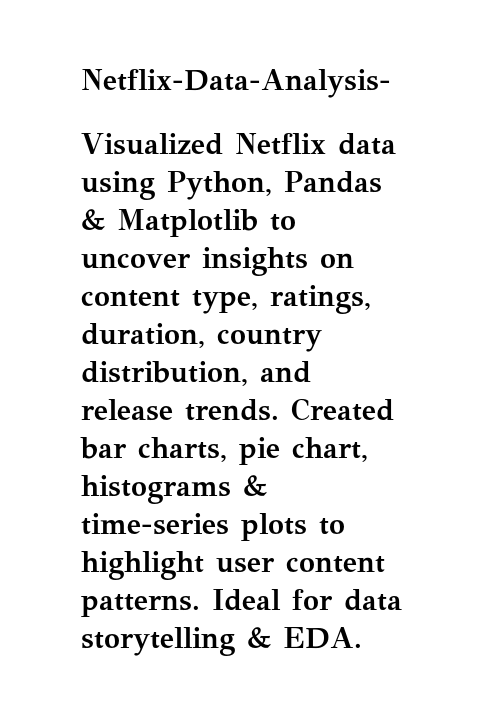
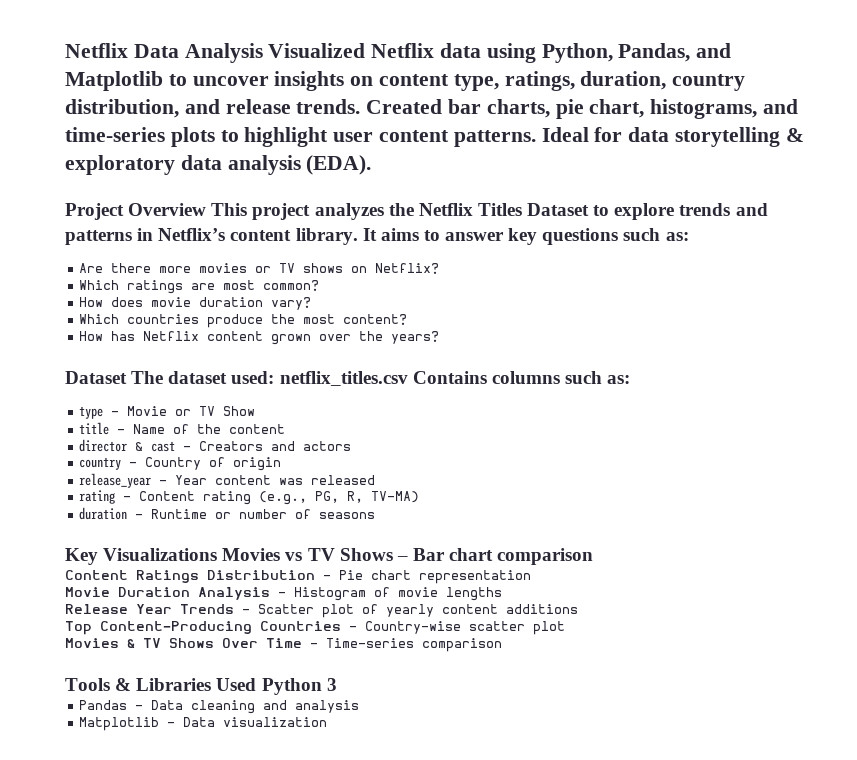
- Netflix-Data-Analysis-
- Visualized Netflix data using Python, Pandas & Matplotlib to uncover insights on content type, ratings, duration, country distribution, and release trends.
+ Netflix Data Analysis Visualized Netflix data using Python, Pandas, and Matplotlib to uncover insights on content type, ratings, duration, country distribution, and release trends.
- Created bar charts, pie chart, histograms & time-series plots to highlight user content patterns.
+ Created bar charts, pie chart, histograms, and time-series plots to highlight user content patterns.
- Ideal for data storytelling & EDA.
+ Ideal for data storytelling & exploratory data analysis (EDA).
+ Project Overview This project analyzes the Netflix Titles Dataset to explore trends and patterns in Netflix’s content library. It aims to answer key questions such as:
+ Are there more movies or TV shows on Netflix?
+ Which ratings are most common?
+ How does movie duration vary?
+ Which countries produce the most content?
+ How has Netflix content grown over the years?
+ Dataset The dataset used: netflix_titles.csv Contains columns such as:
+ type – Movie or TV Show
+ title – Name of the content
+ director & cast – Creators and actors
+ country – Country of origin
+ release_year – Year content was released
+ rating – Content rating (e.g., PG, R, TV-MA)
+ duration – Runtime or number of seasons
+ Key Visualizations Movies vs TV Shows – Bar chart comparison
+ Content Ratings Distribution – Pie chart representation
+ Movie Duration Analysis – Histogram of movie lengths
+ Release Year Trends – Scatter plot of yearly content additions
+ Top Content-Producing Countries – Country-wise scatter plot
+ Movies & TV Shows Over Time – Time-series comparison
+ Tools & Libraries Used Python 3
+ Pandas – Data cleaning and analysis
+ Matplotlib – Data visualization

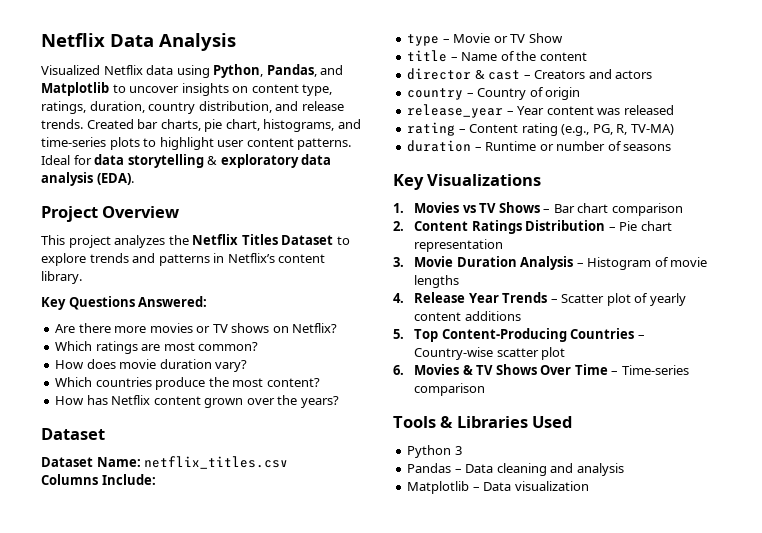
- Netflix Data Analysis Visualized Netflix data using Python, Pandas, and Matplotlib to uncover insights on content type, ratings, duration, country distribution, and release trends.
+ Netflix Data Analysis
+ Visualized Netflix data using Python, Pandas, and Matplotlib to uncover insights on content type, ratings, duration, country distribution, and release trends.
- Project Overview This project analyzes the Netflix Titles Dataset to explore trends and patterns in Netflix’s content library. It aims to answer key questions such as:
+ Project Overview
+ This project analyzes the Netflix Titles Dataset to explore trends and patterns in Netflix’s content library.
+ Key Questions Answered:
  How has Netflix content grown over the years?
- Dataset The dataset used: netflix_titles.csv Contains columns such as:
+ Dataset
+ Dataset Name: netflix_titles.csv
+ Columns Include:
- Key Visualizations Movies vs TV Shows – Bar chart comparison
+ Key Visualizations
+ 1. Movies vs TV Shows – Bar chart comparison
- Content Ratings Distribution – Pie chart representation
+ 2. Content Ratings Distribution – Pie chart representation
- Movie Duration Analysis – Histogram of movie lengths
+ 3. Movie Duration Analysis – Histogram of movie lengths
- Release Year Trends – Scatter plot of yearly content additions
+ 4. Release Year Trends – Scatter plot of yearly content additions
- Top Content-Producing Countries – Country-wise scatter plot
+ 5. Top Content-Producing Countries – Country-wise scatter plot
- Movies & TV Shows Over Time – Time-series comparison
+ 6. Movies & TV Shows Over Time – Time-series comparison
- Tools & Libraries Used Python 3
+ Tools & Libraries Used
+ Python 3

